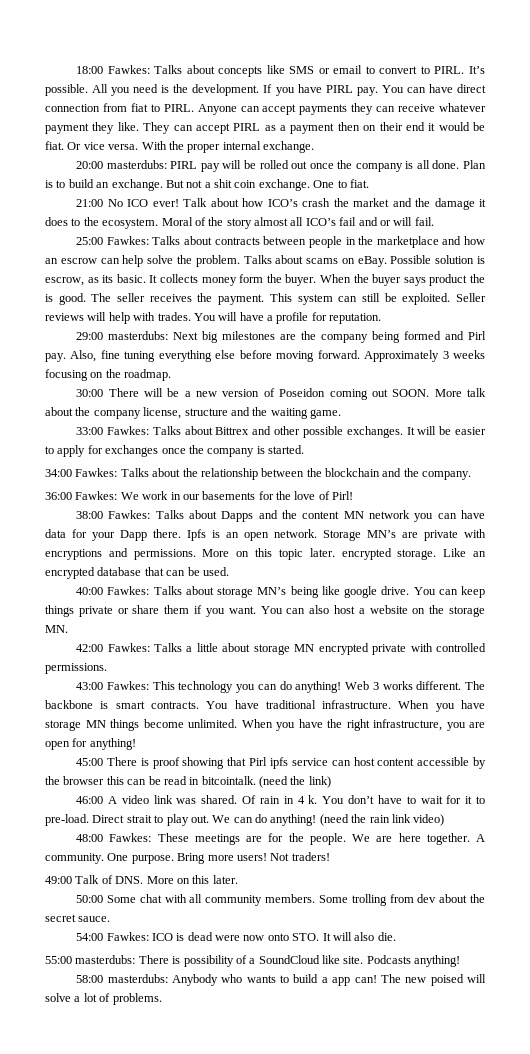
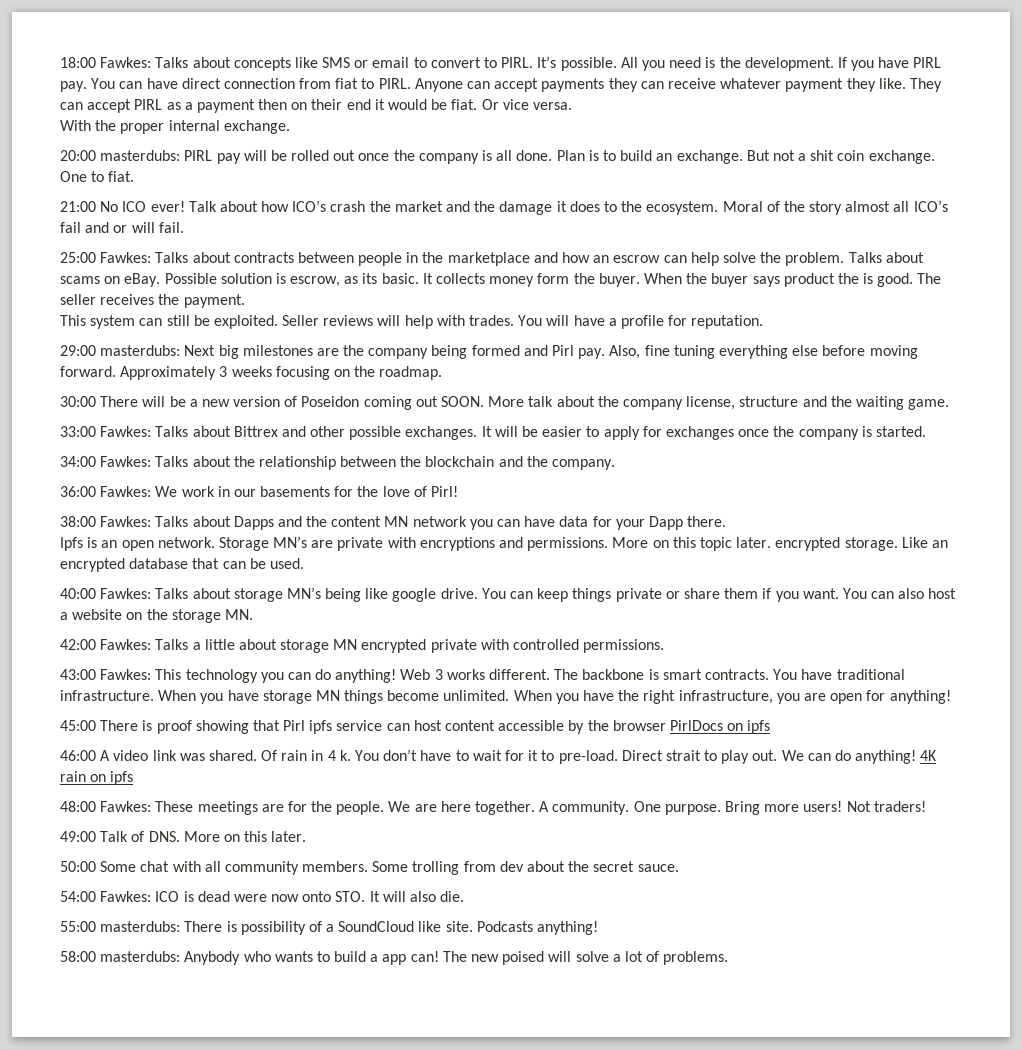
- Or vice versa. With the proper internal exchange.
+ Or vice versa.
+ With the proper internal exchange.
- The seller receives the payment. This system can still be exploited.
+ The seller receives the payment.
+ This system can still be exploited.
- 38:00 Fawkes: Talks about Dapps and the content MN network you can have data for your Dapp there. Ipfs is an open network.
+ 38:00 Fawkes: Talks about Dapps and the content MN network you can have data for your Dapp there.
+ Ipfs is an open network.
- 45:00 There is proof showing that Pirl ipfs service can host content accessible by the browser this can be read in bitcointalk. (need the link)
+ 45:00 There is proof showing that Pirl ipfs service can host content accessible by the browser PirlDocs on ipfs
- (need the rain link video)
+ 4K rain on ipfs

